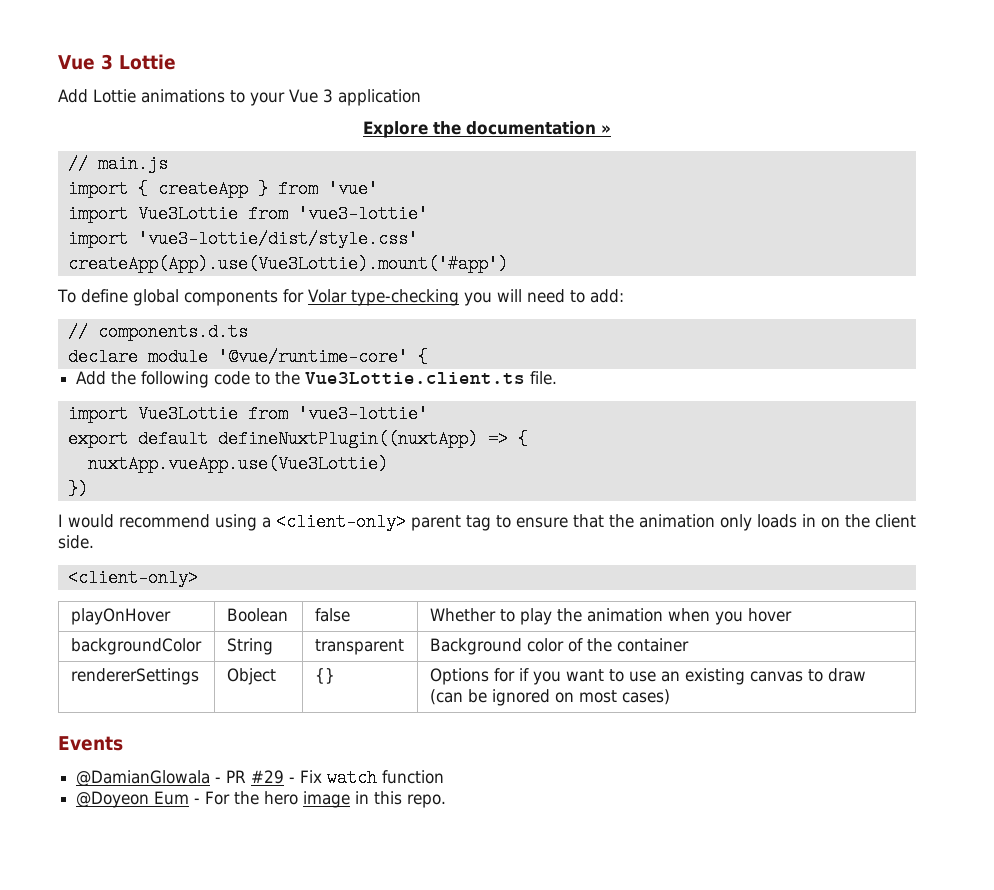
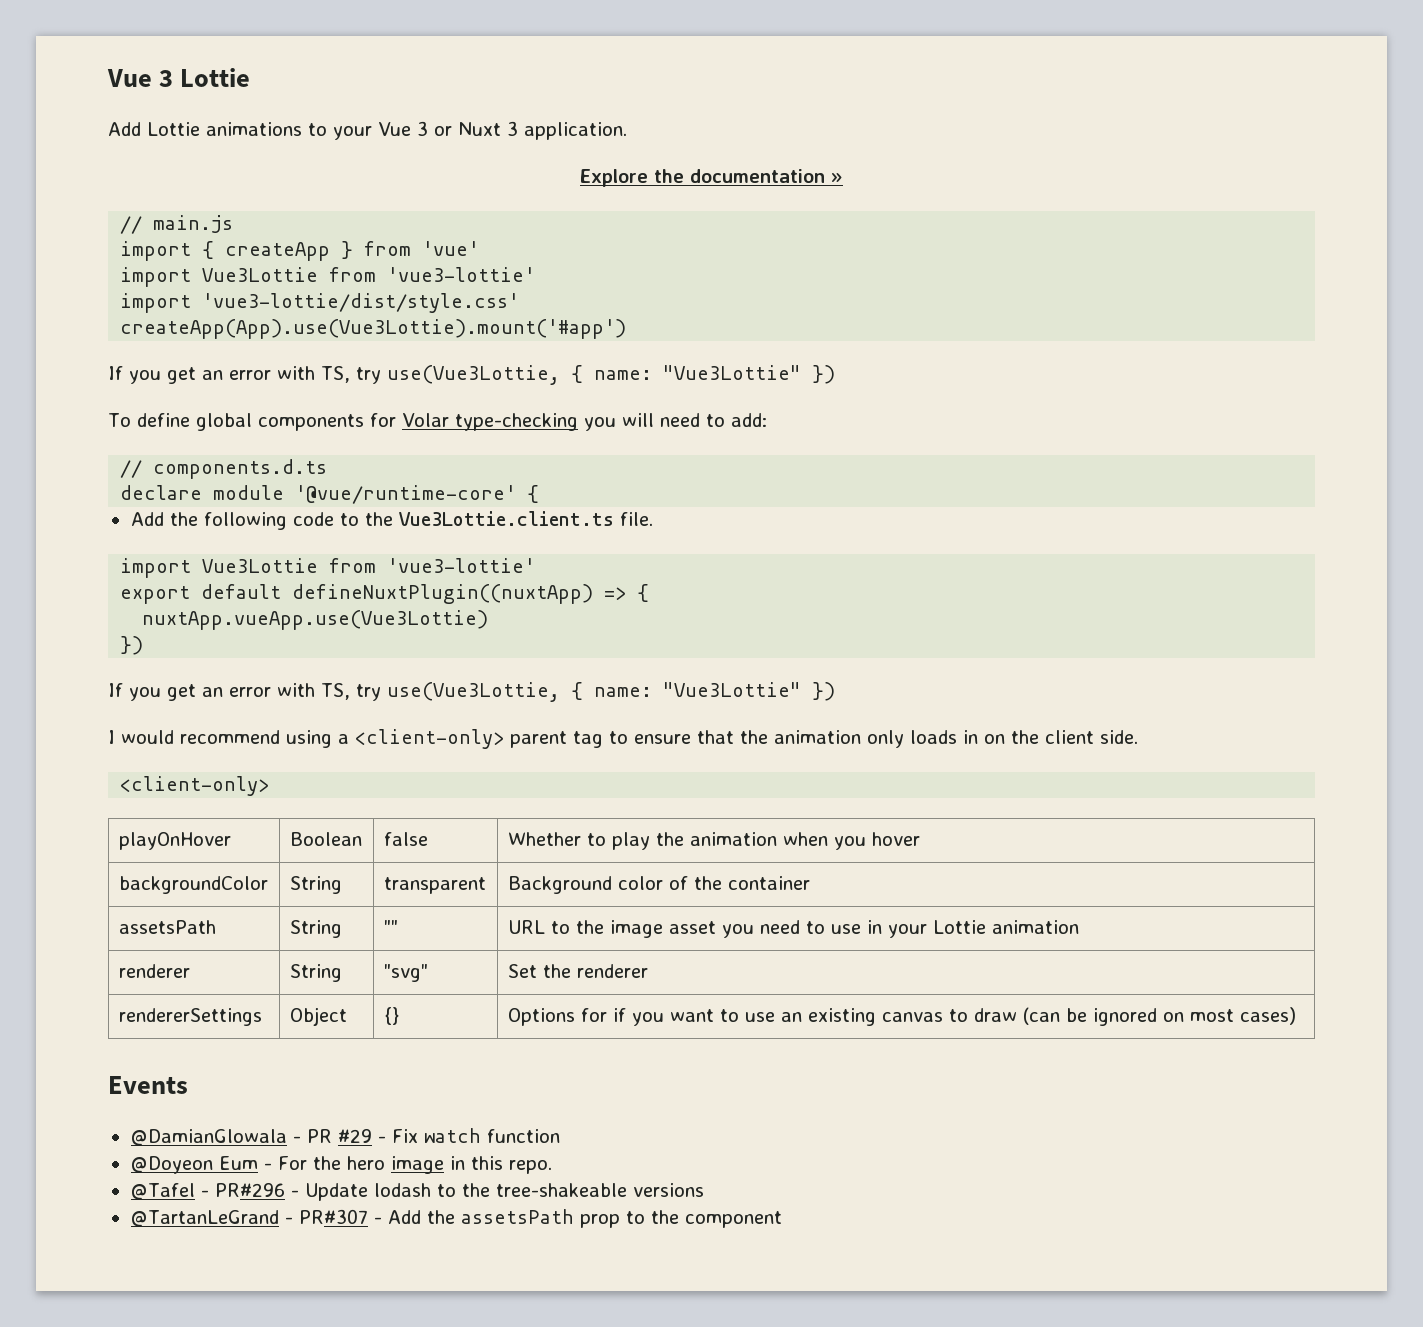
- Add Lottie animations to your Vue 3 application
+ Add Lottie animations to your Vue 3 or Nuxt 3 application.
  createApp(App).use(Vue3Lottie).mount('#app')
+ If you get an error with TS, try use(Vue3Lottie, { name: "Vue3Lottie" })
  nuxtApp.vueApp.use(Vue3Lottie)
  })
+ If you get an error with TS, try use(Vue3Lottie, { name: "Vue3Lottie" })
+ assetsPath | String | "" | URL to the image asset you need to use in your Lottie animation
+ renderer | String | "svg" | Set the renderer
+ @Tafel - PR#296 - Update lodash to the tree-shakeable versions
+ @TartanLeGrand - PR#307 - Add the assetsPath prop to the component

